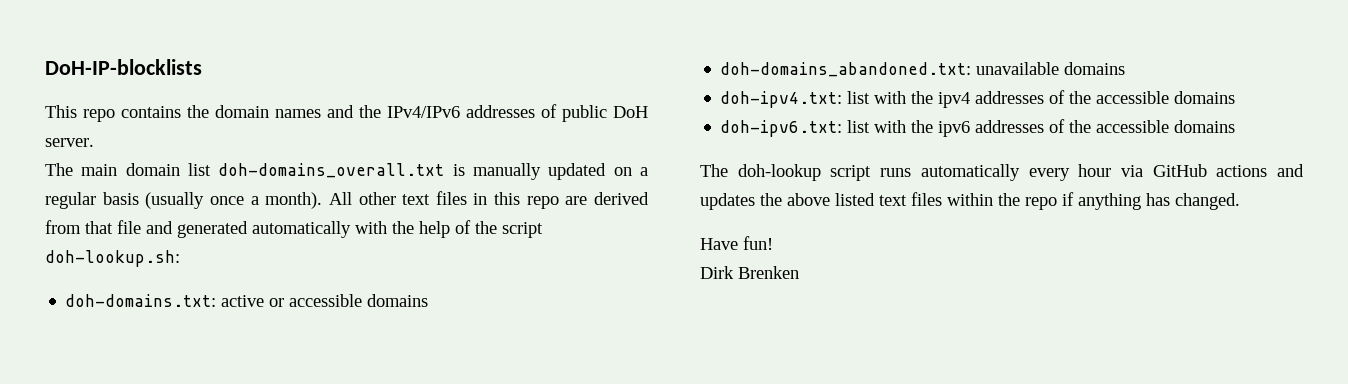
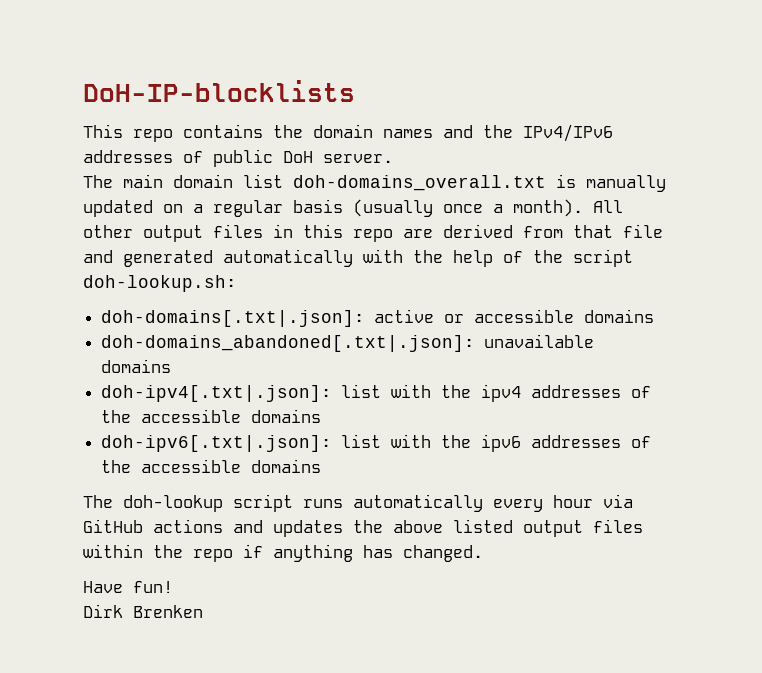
- All other text files in this repo are derived from that file and generated automatically with the help of the script doh-lookup.sh:
+ All other output files in this repo are derived from that file and generated automatically with the help of the script doh-lookup.sh:
- doh-domains.txt: active or accessible domains
+ doh-domains[.txt|.json]: active or accessible domains
- doh-domains_abandoned.txt: unavailable domains
+ doh-domains_abandoned[.txt|.json]: unavailable domains
- doh-ipv4.txt: list with the ipv4 addresses of the accessible domains
+ doh-ipv4[.txt|.json]: list with the ipv4 addresses of the accessible domains
- doh-ipv6.txt: list with the ipv6 addresses of the accessible domains
+ doh-ipv6[.txt|.json]: list with the ipv6 addresses of the accessible domains
- The doh-lookup script runs automatically every hour via GitHub actions and updates the above listed text files within the repo if anything has changed.
+ The doh-lookup script runs automatically every hour via GitHub actions and updates the above listed output files within the repo if anything has changed.

